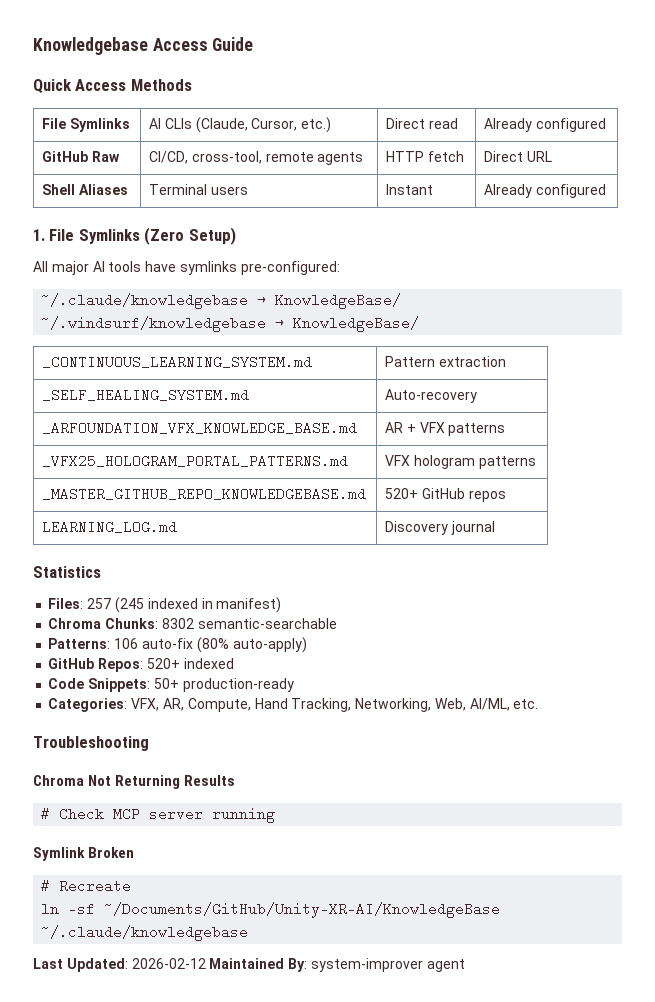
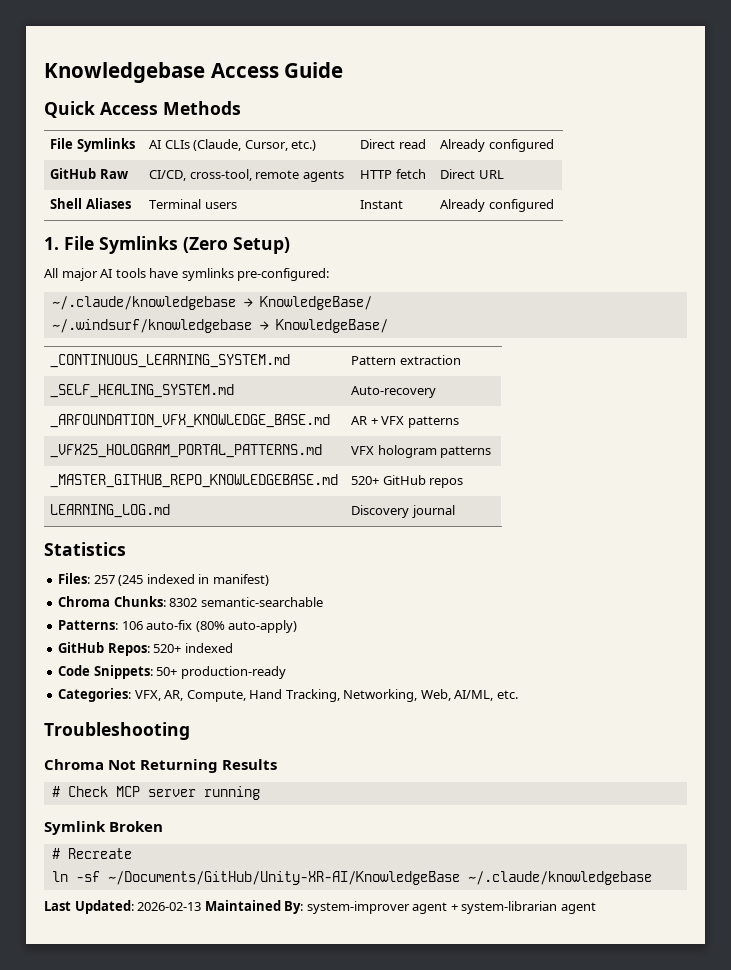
- Last Updated: 2026-02-12 Maintained By: system-improver agent
+ Last Updated: 2026-02-13 Maintained By: system-improver agent + system-librarian agent

